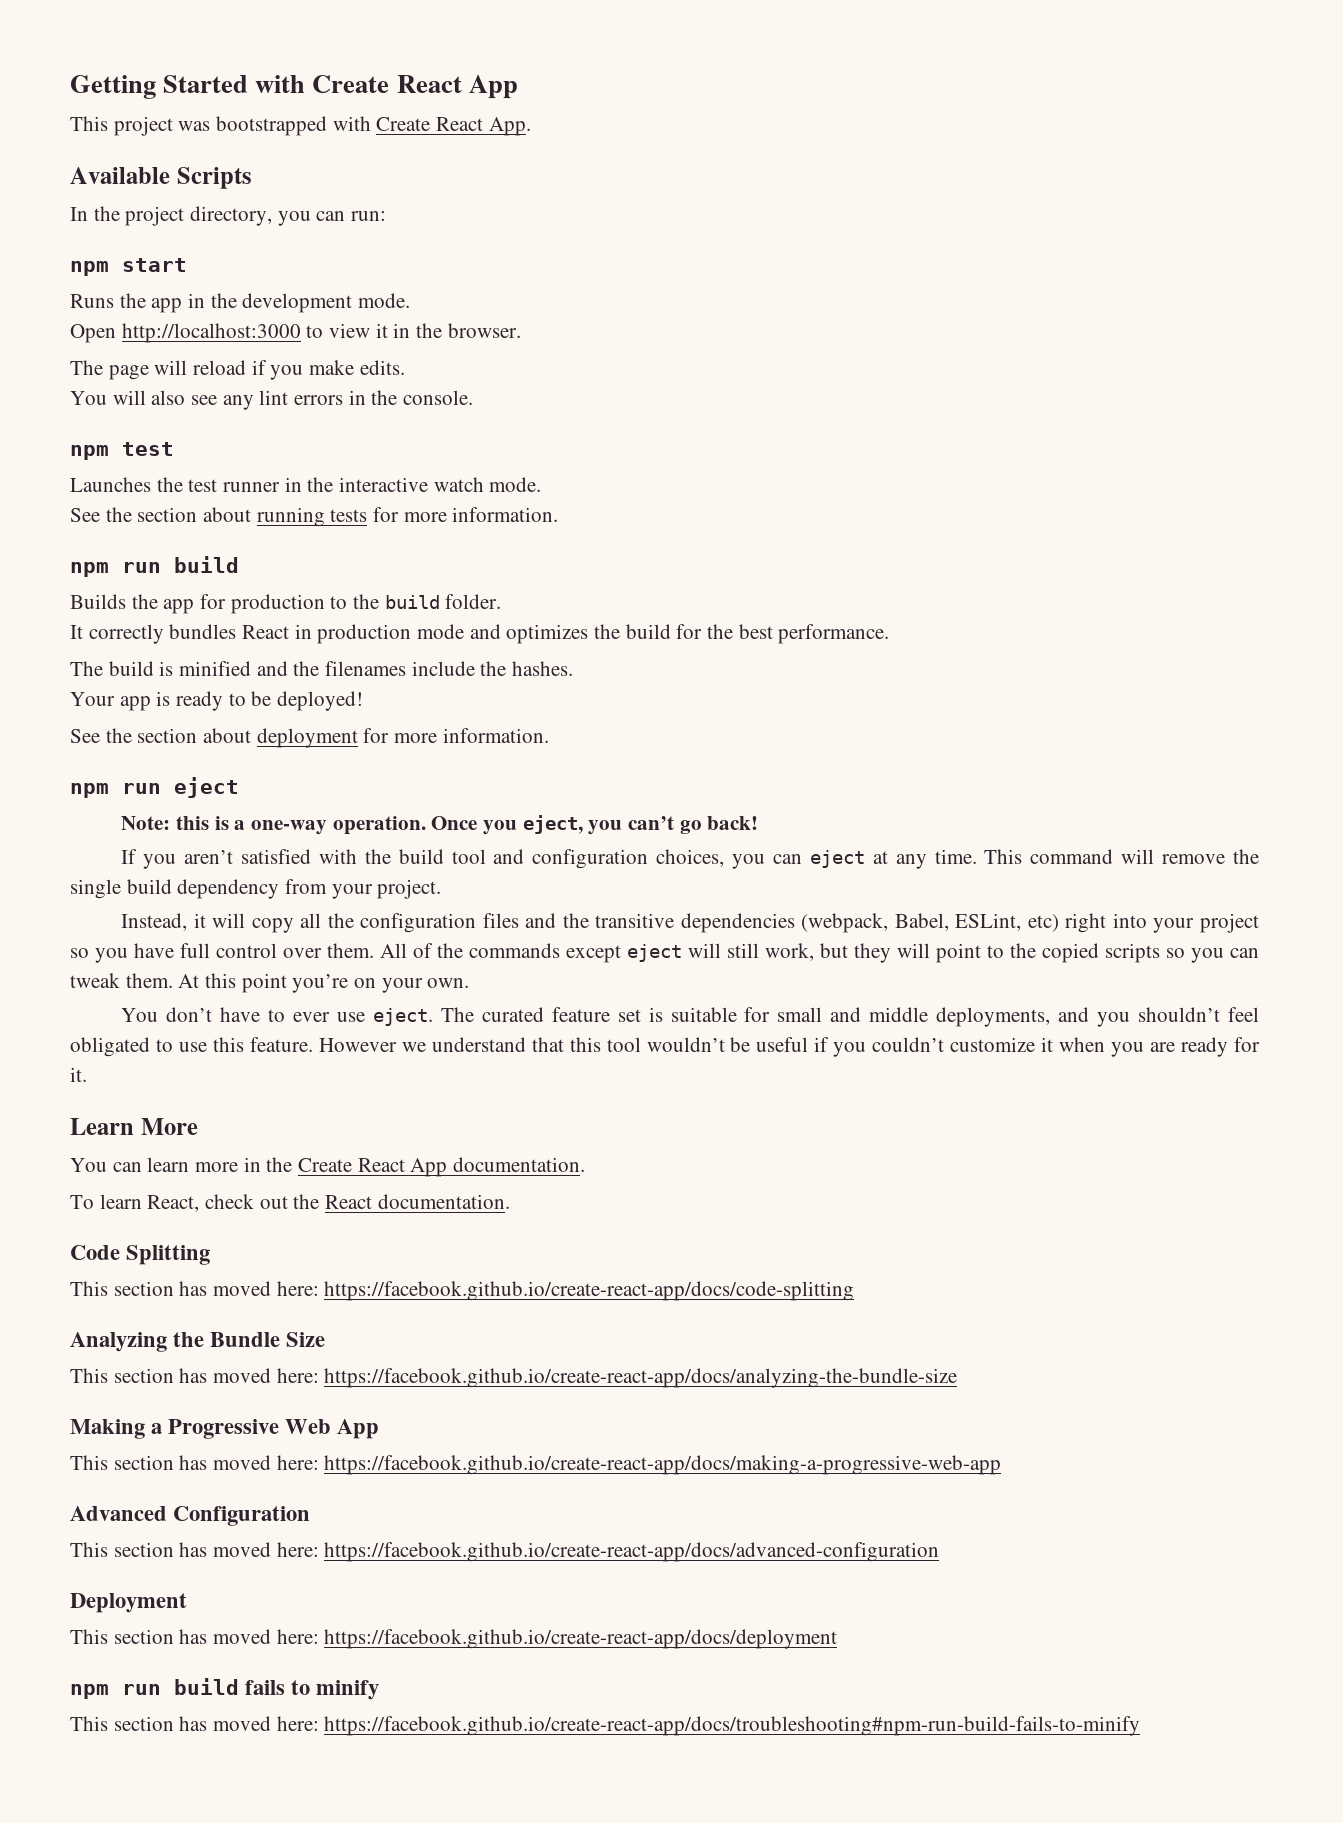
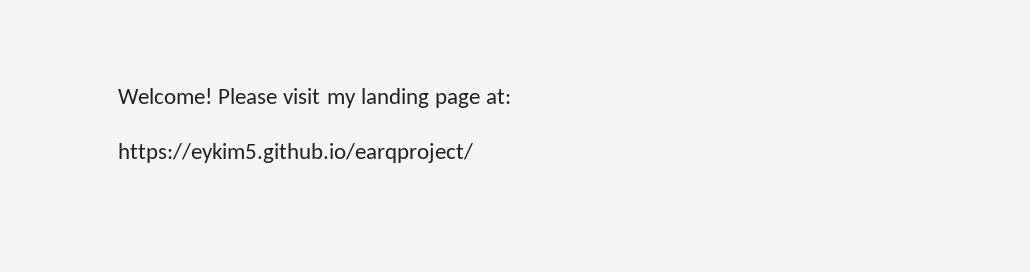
- Getting Started with Create React App
- This project was bootstrapped with Create React App.
- Available Scripts
- In the project directory, you can run:
- npm start
- Runs the app in the development mode.
- Open http://localhost:3000 to view it in the browser.
- The page will reload if you make edits.
- You will also see any lint errors in the console.
- npm test
- Launches the test runner in the interactive watch mode.
- See the section about running tests for more information.
- npm run build
- Builds the app for production to the build folder.
- It correctly bundles React in production mode and optimizes the build for the best performance.
- The build is minified and the filenames include the hashes.
- Your app is ready to be deployed!
- See the section about deployment for more information.
- npm run eject
- Note: this is a one-way operation. Once you eject, you can’t go back!
- If you aren’t satisfied with the build tool and configuration choices, you can eject at any time. This command will remove the single build dependency from your project.
- Instead, it will copy all the configuration files and the transitive dependencies (webpack, Babel, ESLint, etc) right into your project so you have full control over them. All of the commands except eject will still work, but they will point to the copied scripts so you can tweak them. At this point you’re on your own.
- You don’t have to ever use eject. The curated feature set is suitable for small and middle deployments, and you shouldn’t feel obligated to use this feature. However we understand that this tool wouldn’t be useful if you couldn’t customize it when you are ready for it.
- Learn More
- You can learn more in the Create React App documentation.
- To learn React, check out the React documentation.
- Code Splitting
- This section has moved here: https://facebook.github.io/create-react-app/docs/code-splitting
- Analyzing the Bundle Size
- This section has moved here: https://facebook.github.io/create-react-app/docs/analyzing-the-bundle-size
- Making a Progressive Web App
- This section has moved here: https://facebook.github.io/create-react-app/docs/making-a-progressive-web-app
- Advanced Configuration
- This section has moved here: https://facebook.github.io/create-react-app/docs/advanced-configuration
- Deployment
- This section has moved here: https://facebook.github.io/create-react-app/docs/deployment
- npm run build fails to minify
- This section has moved here: https://facebook.github.io/create-react-app/docs/troubleshooting#npm-run-build-fails-to-minify
+ Welcome! Please visit my landing page at:
+ https://eykim5.github.io/earqproject/

